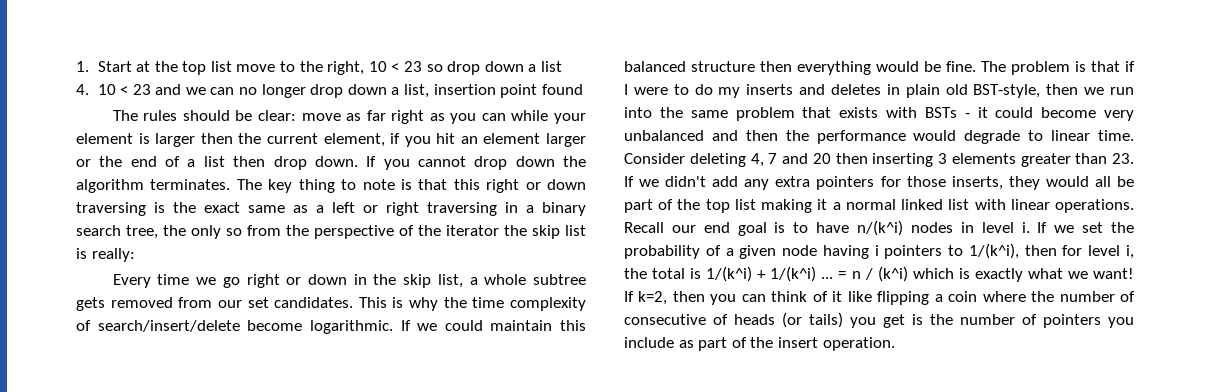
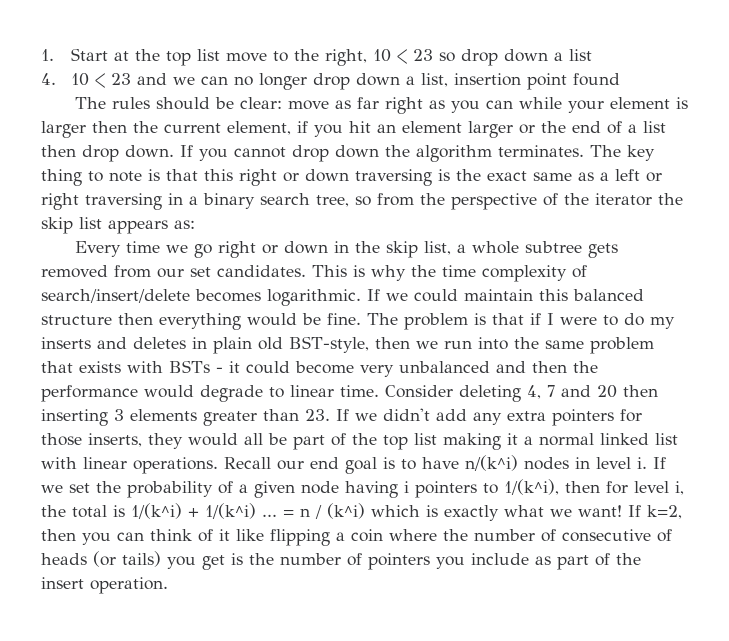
- The key thing to note is that this right or down traversing is the exact same as a left or right traversing in a binary search tree, the only so from the perspective of the iterator the skip list is really:
+ The key thing to note is that this right or down traversing is the exact same as a left or right traversing in a binary search tree, so from the perspective of the iterator the skip list appears as:
- This is why the time complexity of search/insert/delete become logarithmic.
+ This is why the time complexity of search/insert/delete becomes logarithmic.

